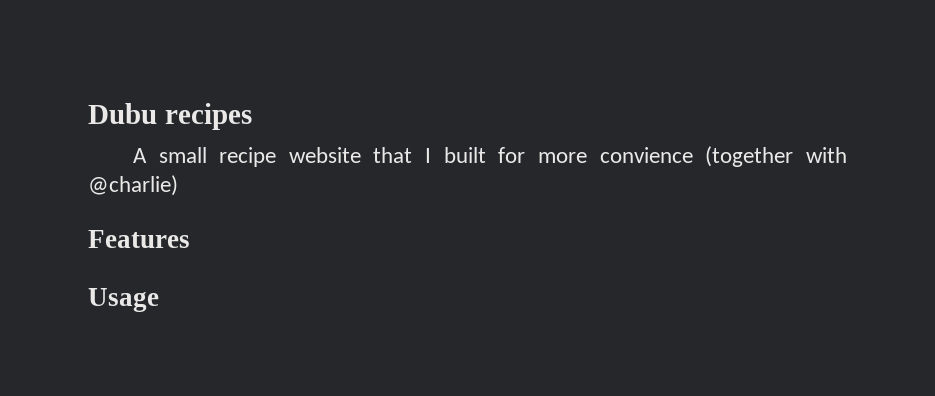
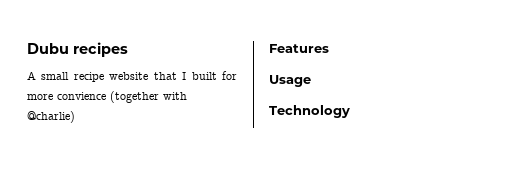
+ Technology

